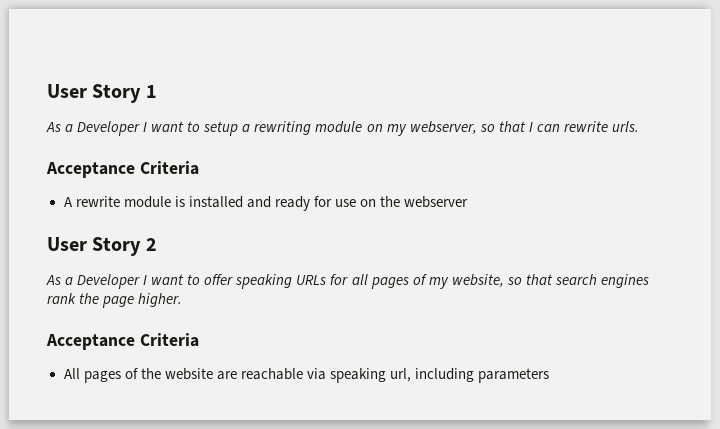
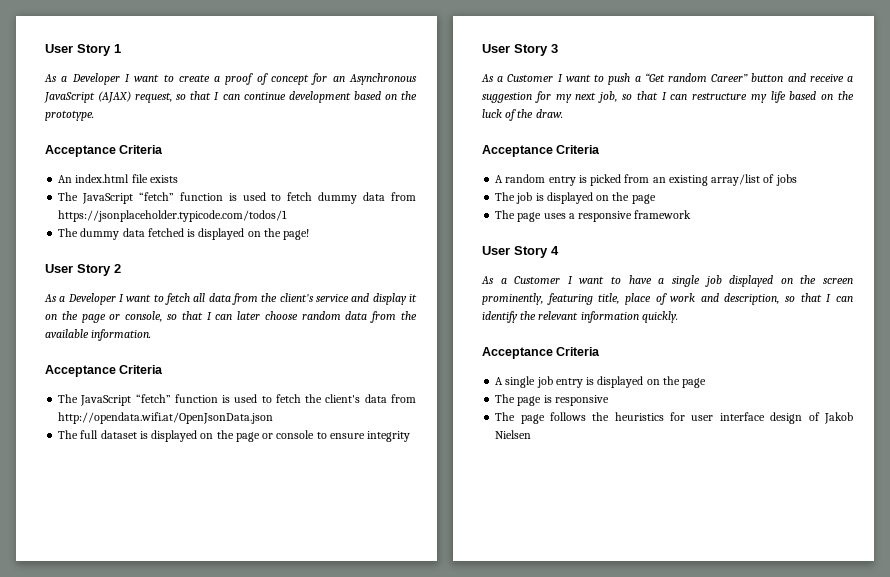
- As a Developer I want to setup a rewriting module on my webserver, so that I can rewrite urls.
+ As a Developer I want to create a proof of concept for an Asynchronous JavaScript (AJAX) request, so that I can continue development based on the prototype.
  Acceptance Criteria
- A rewrite module is installed and ready for use on the webserver
+ An index.html file exists
+ The JavaScript “fetch” function is used to fetch dummy data from https://jsonplaceholder.typicode.com/todos/1
+ The dummy data fetched is displayed on the page!
- As a Developer I want to offer speaking URLs for all pages of my website, so that search engines rank the page higher.
+ As a Developer I want to fetch all data from the client's service and display it on the page or console, so that I can later choose random data from the available information.
  Acceptance Criteria
- All pages of the website are reachable via speaking url, including parameters
+ The JavaScript “fetch” function is used to fetch the client's data from http://opendata.wifi.at/OpenJsonData.json
+ The full dataset is displayed on the page or console to ensure integrity
+ User Story 3
+ As a Customer I want to push a “Get random Career” button and receive a suggestion for my next job, so that I can restructure my life based on the luck of the draw.
+ Acceptance Criteria
+ A random entry is picked from an existing array/list of jobs
+ The job is displayed on the page
+ The page uses a responsive framework
+ User Story 4
+ As a Customer I want to have a single job displayed on the screen prominently, featuring title, place of work and description, so that I can identify the relevant information quickly.
+ Acceptance Criteria
+ A single job entry is displayed on the page
+ The page is responsive
+ The page follows the heuristics for user interface design of Jakob Nielsen

